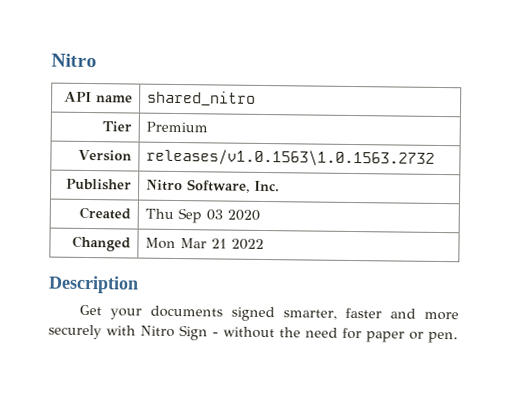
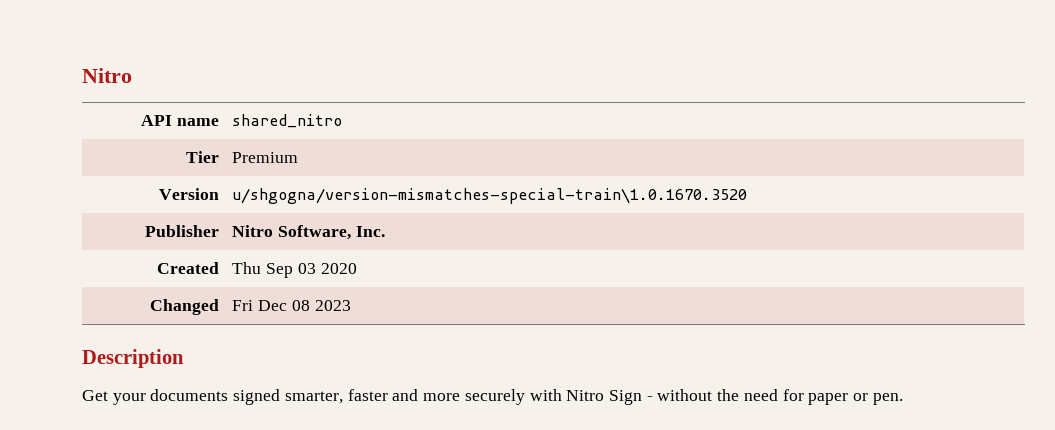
- Version | releases/v1.0.1563\1.0.1563.2732
+ Version | u/shgogna/version-mismatches-special-train\1.0.1670.3520
- Changed | Mon Mar 21 2022
+ Changed | Fri Dec 08 2023

